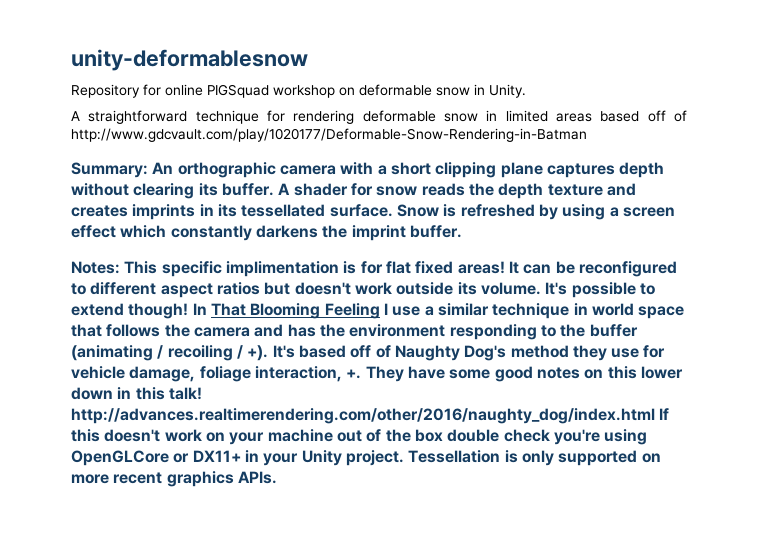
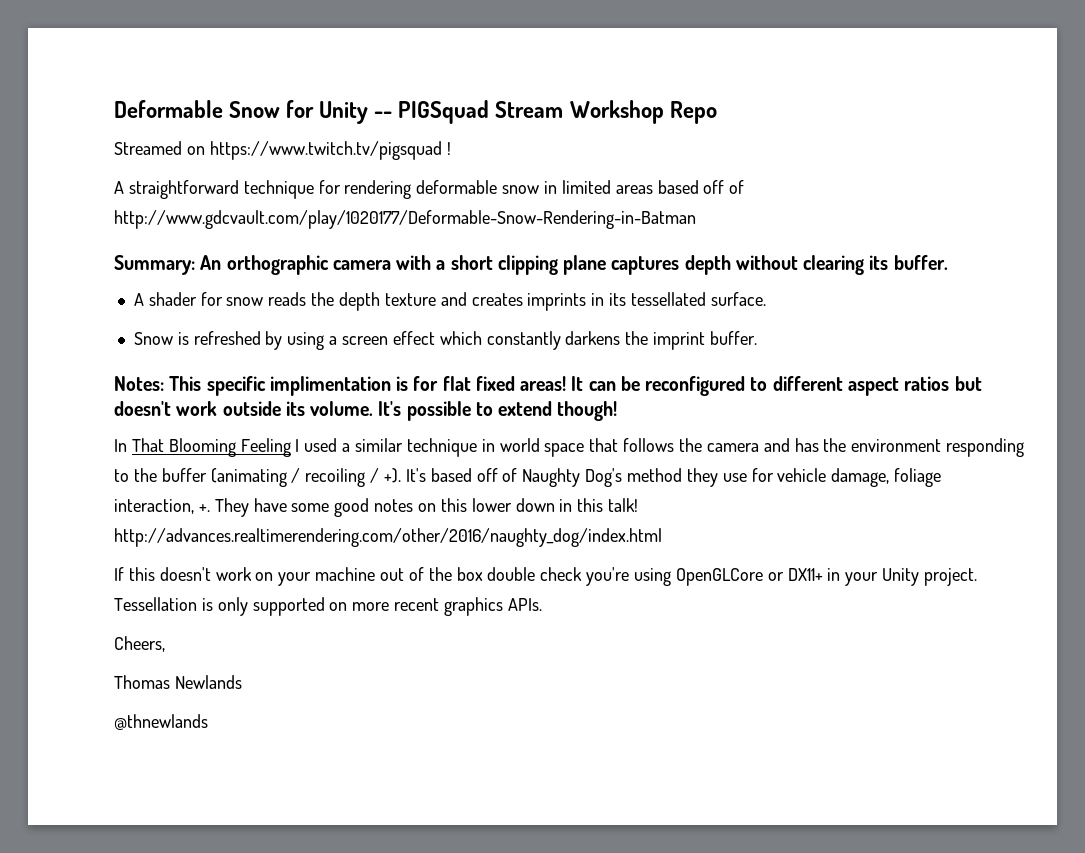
- unity-deformablesnow
- Repository for online PIGSquad workshop on deformable snow in Unity.
+ Deformable Snow for Unity -- PIGSquad Stream Workshop Repo
+ Streamed on https://www.twitch.tv/pigsquad !
- Summary: An orthographic camera with a short clipping plane captures depth without clearing its buffer. A shader for snow reads the depth texture and creates imprints in its tessellated surface. Snow is refreshed by using a screen effect which constantly darkens the imprint buffer.
+ Summary: An orthographic camera with a short clipping plane captures depth without clearing its buffer.
+ A shader for snow reads the depth texture and creates imprints in its tessellated surface.
+ Snow is refreshed by using a screen effect which constantly darkens the imprint buffer.
- It's possible to extend though! In That Blooming Feeling I use a similar technique in world space that follows the camera and has the environment responding to the buffer (animating / recoiling / +).
+ It's possible to extend though!
+ In That Blooming Feeling I used a similar technique in world space that follows the camera and has the environment responding to the buffer (animating / recoiling / +).
- They have some good notes on this lower down in this talk! http://advances.realtimerendering.com/other/2016/naughty_dog/index.html If this doesn't work on your machine out of the box double check you're using OpenGLCore or DX11+ in your Unity project.
+ They have some good notes on this lower down in this talk! http://advances.realtimerendering.com/other/2016/naughty_dog/index.html
+ If this doesn't work on your machine out of the box double check you're using OpenGLCore or DX11+ in your Unity project.
+ Cheers,
+ Thomas Newlands
+ @thnewlands

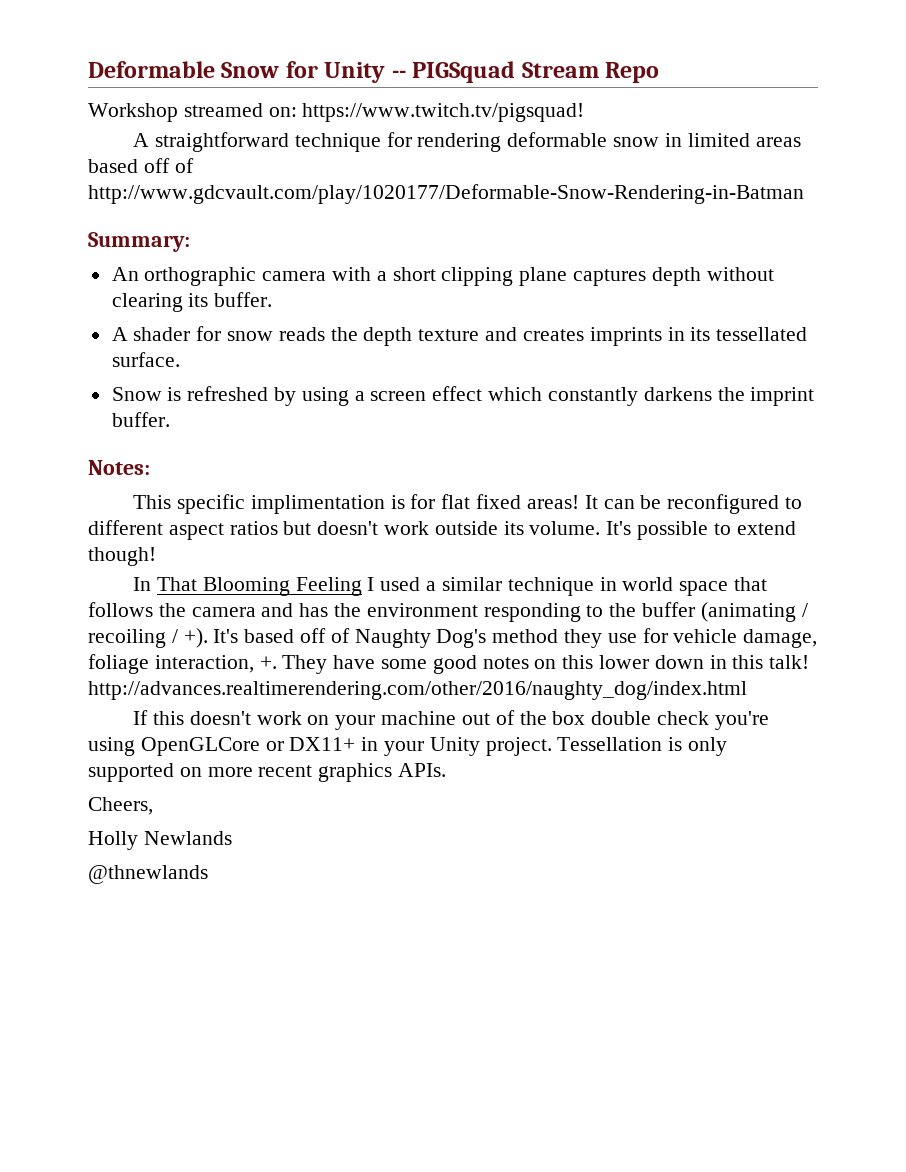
- Deformable Snow for Unity -- PIGSquad Stream Workshop Repo
+ Deformable Snow for Unity -- PIGSquad Stream Repo
- Streamed on https://www.twitch.tv/pigsquad !
+ Workshop streamed on: https://www.twitch.tv/pigsquad!
- Summary: An orthographic camera with a short clipping plane captures depth without clearing its buffer.
+ Summary:
+ An orthographic camera with a short clipping plane captures depth without clearing its buffer.
- Notes: This specific implimentation is for flat fixed areas!
+ Notes:
+ This specific implimentation is for flat fixed areas!
- Thomas Newlands
+ Holly Newlands

